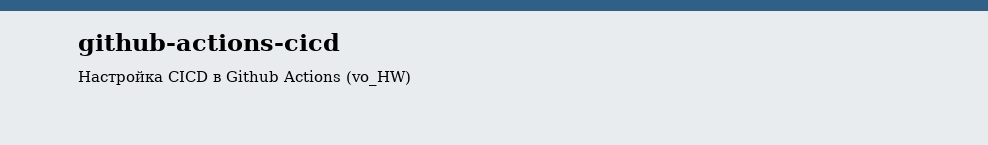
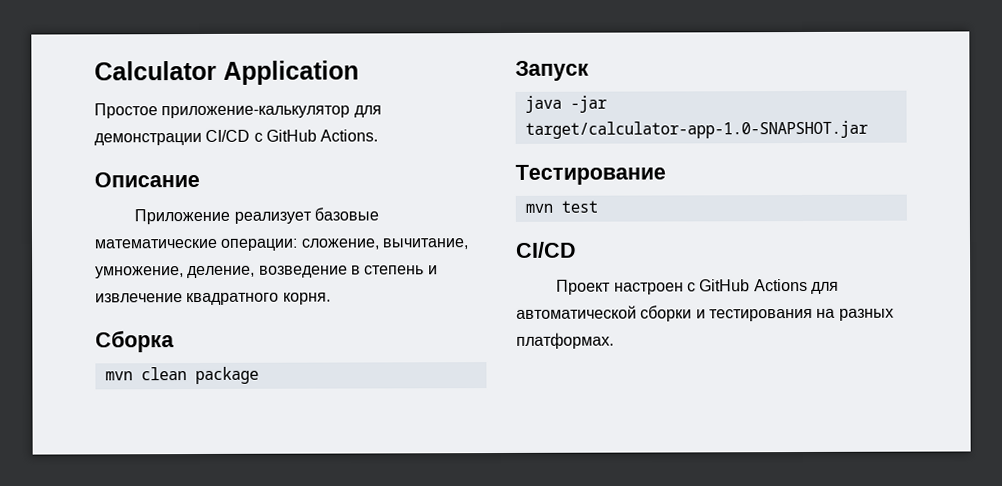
- github-actions-cicd
- Настройка CICD в Github Actions (vo_HW)
+ Calculator Application
+ Простое приложение-калькулятор для демонстрации CI/CD с GitHub Actions.
+ Описание
+ Приложение реализует базовые математические операции: сложение, вычитание, умножение, деление, возведение в степень и извлечение квадратного корня.
+ Сборка
+ mvn clean package
+ Запуск
+ java -jar target/calculator-app-1.0-SNAPSHOT.jar
+ Тестирование
+ mvn test
+ CI/CD
+ Проект настроен с GitHub Actions для автоматической сборки и тестирования на разных платформах.

